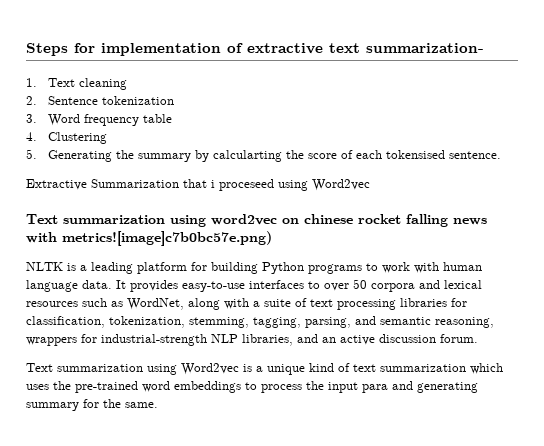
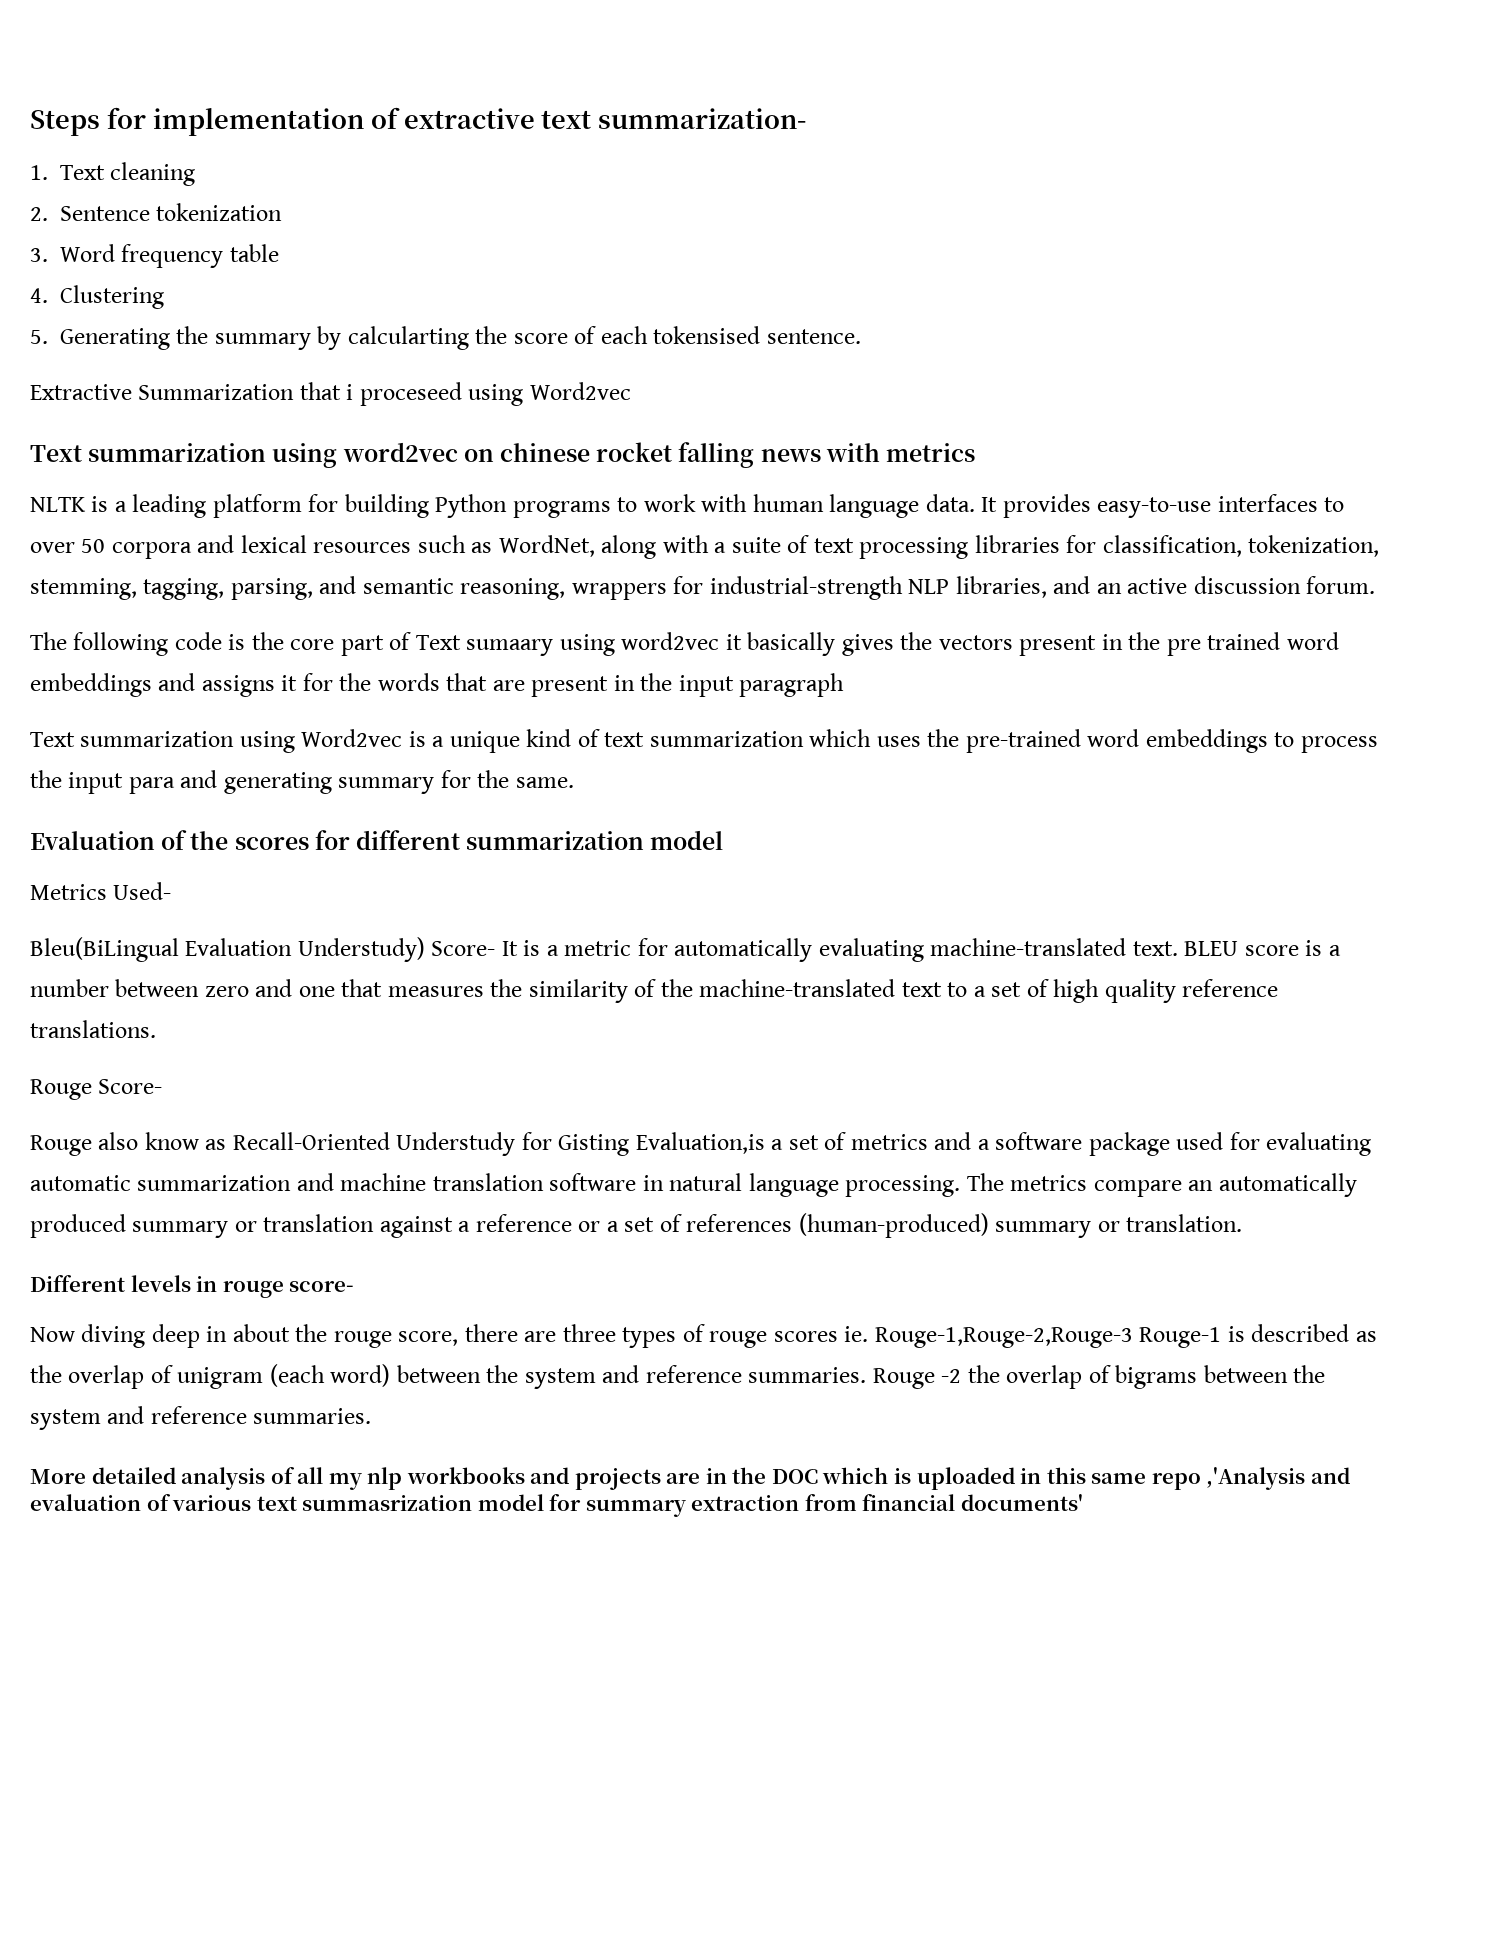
- Text summarization using word2vec on chinese rocket falling news with metrics![image]c7b0bc57e.png)
+ Text summarization using word2vec on chinese rocket falling news with metrics
+ The following code is the core part of Text sumaary using word2vec it basically gives the vectors present in the pre trained word embeddings and assigns it for the words that are present in the input paragraph
+ Evaluation of the scores for different summarization model
+ Metrics Used-
+ Bleu(BiLingual Evaluation Understudy) Score- It is a metric for automatically evaluating machine-translated text. BLEU score is a number between zero and one that measures the similarity of the machine-translated text to a set of high quality reference translations.
+ Rouge Score-
+ Rouge also know as Recall-Oriented Understudy for Gisting Evaluation,is a set of metrics and a software package used for evaluating automatic summarization and machine translation software in natural language processing. The metrics compare an automatically produced summary or translation against a reference or a set of references (human-produced) summary or translation.
+ Different levels in rouge score-
+ Now diving deep in about the rouge score, there are three types of rouge scores ie. Rouge-1,Rouge-2,Rouge-3 Rouge-1 is described as the overlap of unigram (each word) between the system and reference summaries. Rouge -2 the overlap of bigrams between the system and reference summaries.
+ More detailed analysis of all my nlp workbooks and projects are in the DOC which is uploaded in this same repo ,'Analysis and evaluation of various text summasrization model for summary extraction from financial documents'

